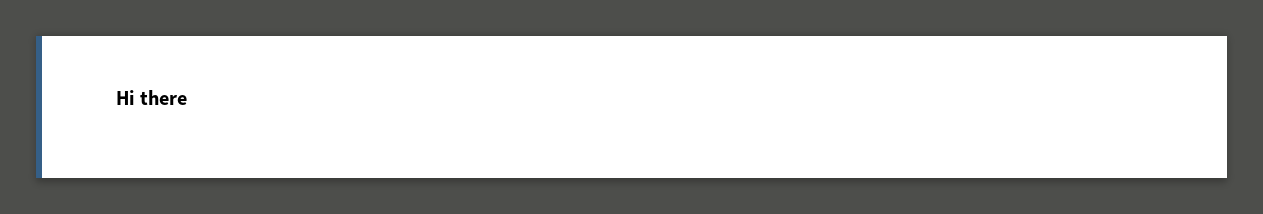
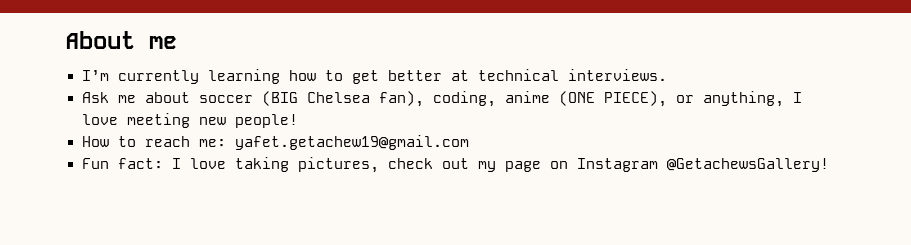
- Hi there
+ About me
+ I’m currently learning how to get better at technical interviews.
+ Ask me about soccer (BIG Chelsea fan), coding, anime (ONE PIECE), or anything, I love meeting new people!
+ How to reach me: yafet.getachew19@gmail.com
+ Fun fact: I love taking pictures, check out my page on Instagram @GetachewsGallery!

